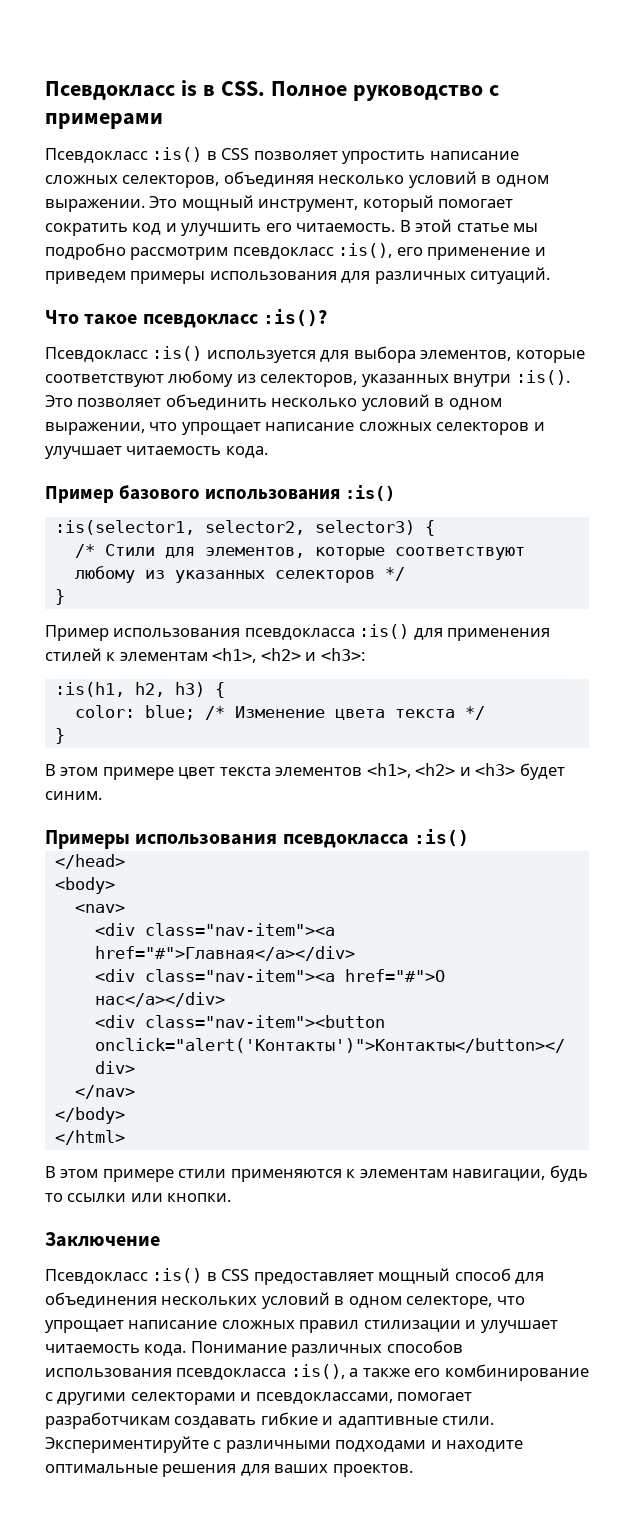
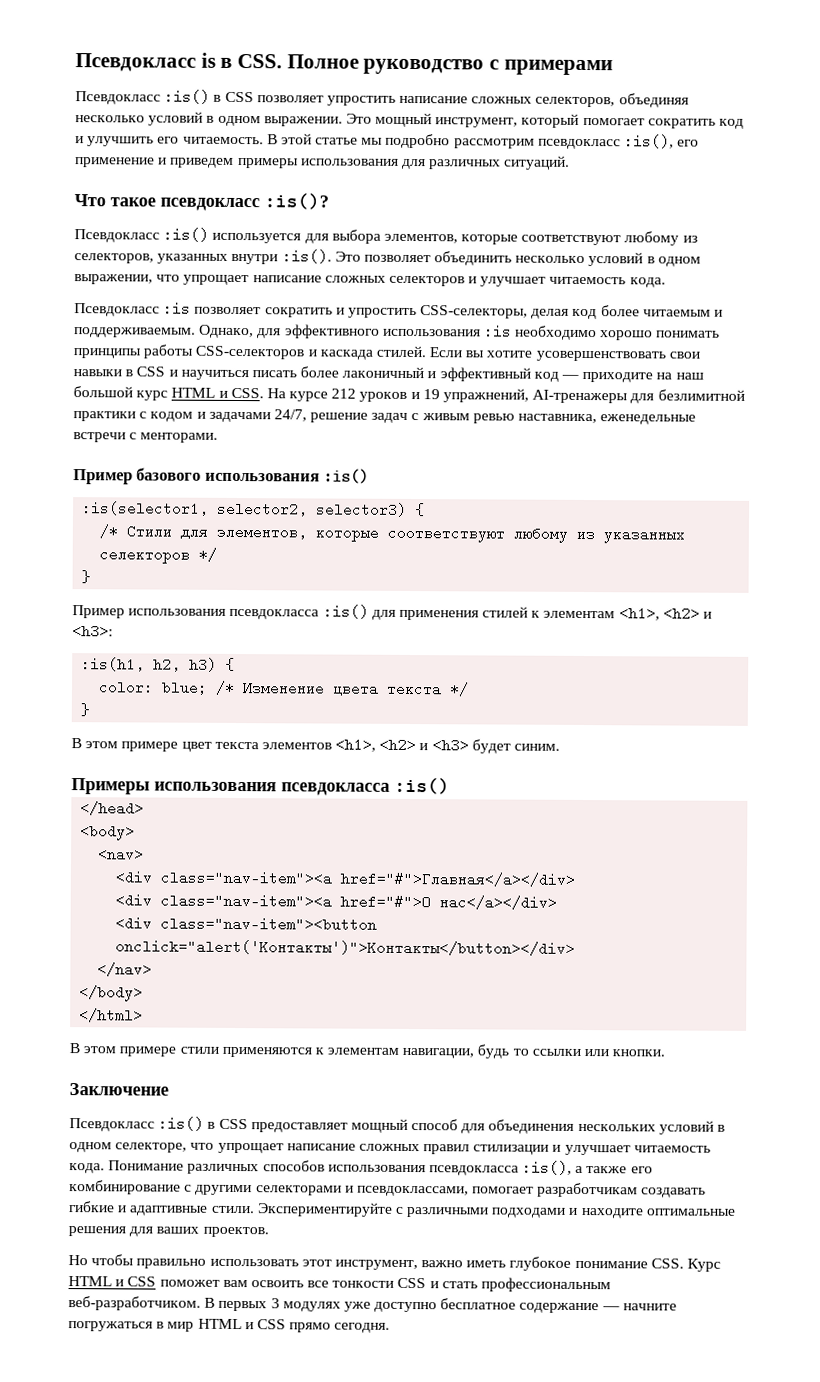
+ Псевдокласс :is позволяет сократить и упростить CSS-селекторы, делая код более читаемым и поддерживаемым. Однако, для эффективного использования :is необходимо хорошо понимать принципы работы CSS-селекторов и каскада стилей. Если вы хотите усовершенствовать свои навыки в CSS и научиться писать более лаконичный и эффективный код — приходите на наш большой курс HTML и CSS. На курсе 212 уроков и 19 упражнений, AI-тренажеры для безлимитной практики с кодом и задачами 24/7, решение задач с живым ревью наставника, еженедельные встречи с менторами.
+ Но чтобы правильно использовать этот инструмент, важно иметь глубокое понимание CSS. Курс HTML и CSS поможет вам освоить все тонкости CSS и стать профессиональным веб-разработчиком. В первых 3 модулях уже доступно бесплатное содержание — начните погружаться в мир HTML и CSS прямо сегодня.

